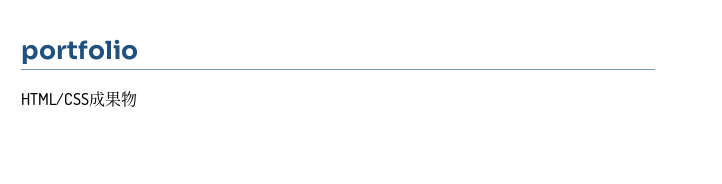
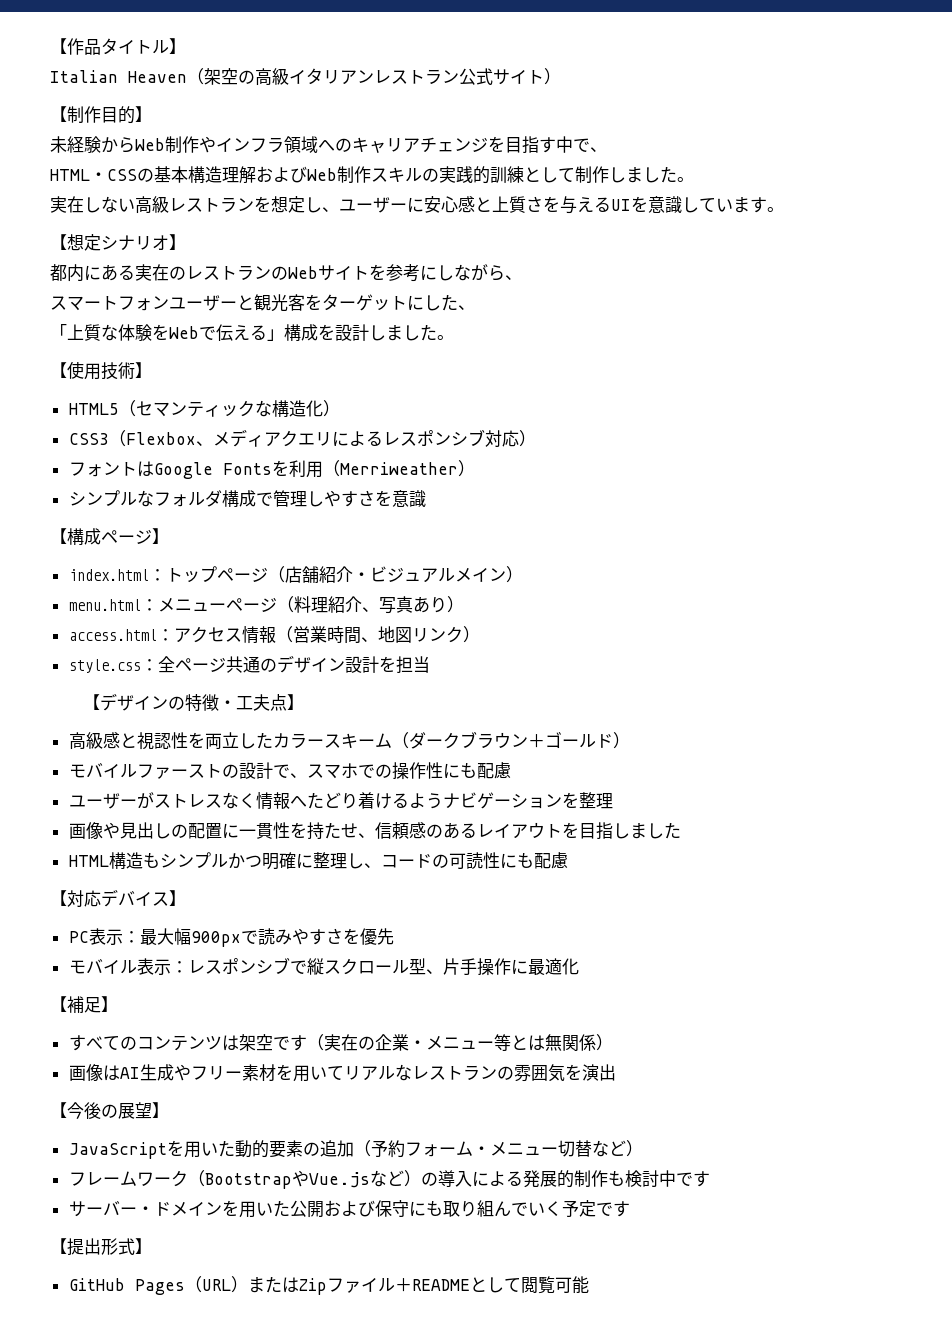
- portfolio
- HTML/CSS成果物
+ 【作品タイトル】
+ Italian Heaven（架空の高級イタリアンレストラン公式サイト）
+ 【制作目的】
+ 未経験からWeb制作やインフラ領域へのキャリアチェンジを目指す中で、
+ HTML・CSSの基本構造理解およびWeb制作スキルの実践的訓練として制作しました。
+ 実在しない高級レストランを想定し、ユーザーに安心感と上質さを与えるUIを意識しています。
+ 【想定シナリオ】
+ 都内にある実在のレストランのWebサイトを参考にしながら、
+ スマートフォンユーザーと観光客をターゲットにした、
+ 「上質な体験をWebで伝える」構成を設計しました。
+ 【使用技術】
+ HTML5（セマンティックな構造化）
+ CSS3（Flexbox、メディアクエリによるレスポンシブ対応）
+ フォントはGoogle Fontsを利用（Merriweather）
+ シンプルなフォルダ構成で管理しやすさを意識
+ 【構成ページ】
+ index.html：トップページ（店舗紹介・ビジュアルメイン）
+ menu.html：メニューページ（料理紹介、写真あり）
+ access.html：アクセス情報（営業時間、地図リンク）
+ style.css：全ページ共通のデザイン設計を担当
+ 【デザインの特徴・工夫点】
+ 高級感と視認性を両立したカラースキーム（ダークブラウン＋ゴールド）
+ モバイルファーストの設計で、スマホでの操作性にも配慮
+ ユーザーがストレスなく情報へたどり着けるようナビゲーションを整理
+ 画像や見出しの配置に一貫性を持たせ、信頼感のあるレイアウトを目指しました
+ HTML構造もシンプルかつ明確に整理し、コードの可読性にも配慮
+ 【対応デバイス】
+ PC表示：最大幅900pxで読みやすさを優先
+ モバイル表示：レスポンシブで縦スクロール型、片手操作に最適化
+ 【補足】
+ すべてのコンテンツは架空です（実在の企業・メニュー等とは無関係）
+ 画像はAI生成やフリー素材を用いてリアルなレストランの雰囲気を演出
+ 【今後の展望】
+ JavaScriptを用いた動的要素の追加（予約フォーム・メニュー切替など）
+ フレームワーク（BootstrapやVue.jsなど）の導入による発展的制作も検討中です
+ サーバー・ドメインを用いた公開および保守にも取り組んでいく予定です
+ 【提出形式】
+ GitHub Pages（URL）またはZipファイル＋READMEとして閲覧可能

